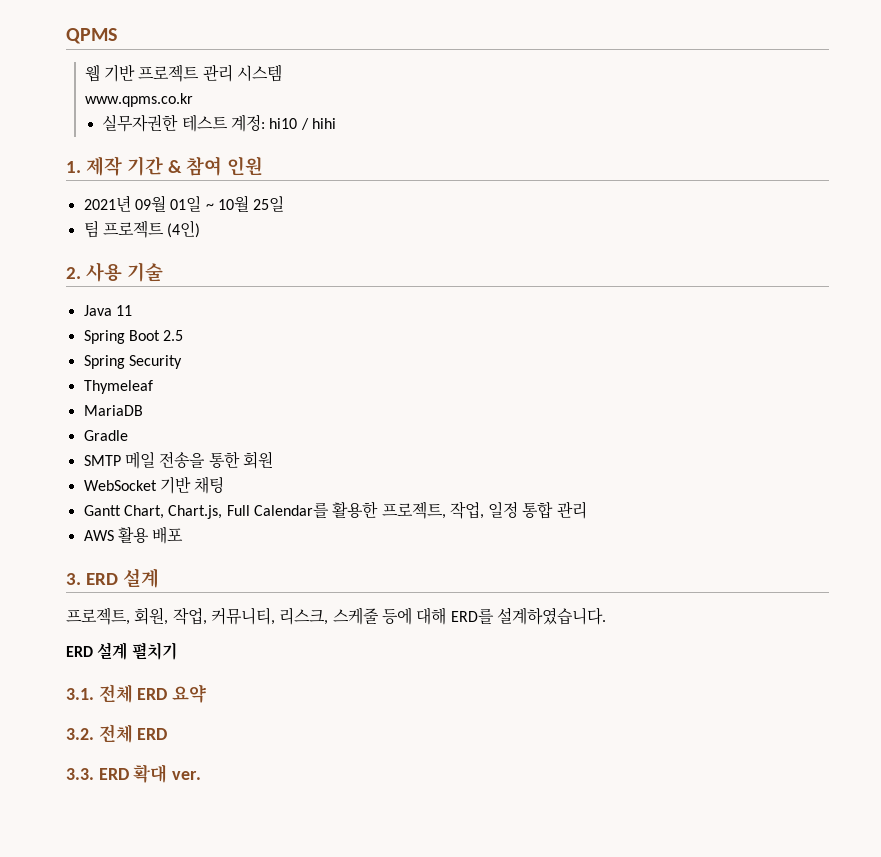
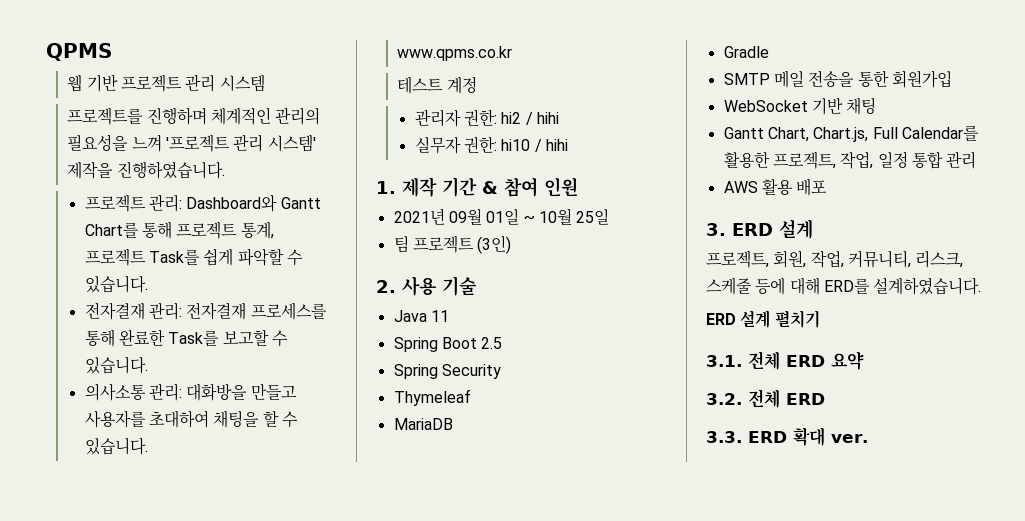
+ 프로젝트를 진행하며 체계적인 관리의 필요성을 느껴 '프로젝트 관리 시스템' 제작을 진행하였습니다.
+ 프로젝트 관리: Dashboard와 Gantt Chart를 통해 프로젝트 통계, 프로젝트 Task를 쉽게 파악할 수 있습니다.
+ 전자결재 관리: 전자결재 프로세스를 통해 완료한 Task를 보고할 수 있습니다.
+ 의사소통 관리: 대화방을 만들고 사용자를 초대하여 채팅을 할 수 있습니다.
  www.qpms.co.kr
- 실무자권한 테스트 계정: hi10 / hihi
+ 테스트 계정
+ 관리자 권한: hi2 / hihi
+ 실무자 권한: hi10 / hihi
- 팀 프로젝트 (4인)
+ 팀 프로젝트 (3인)
- SMTP 메일 전송을 통한 회원
+ SMTP 메일 전송을 통한 회원가입

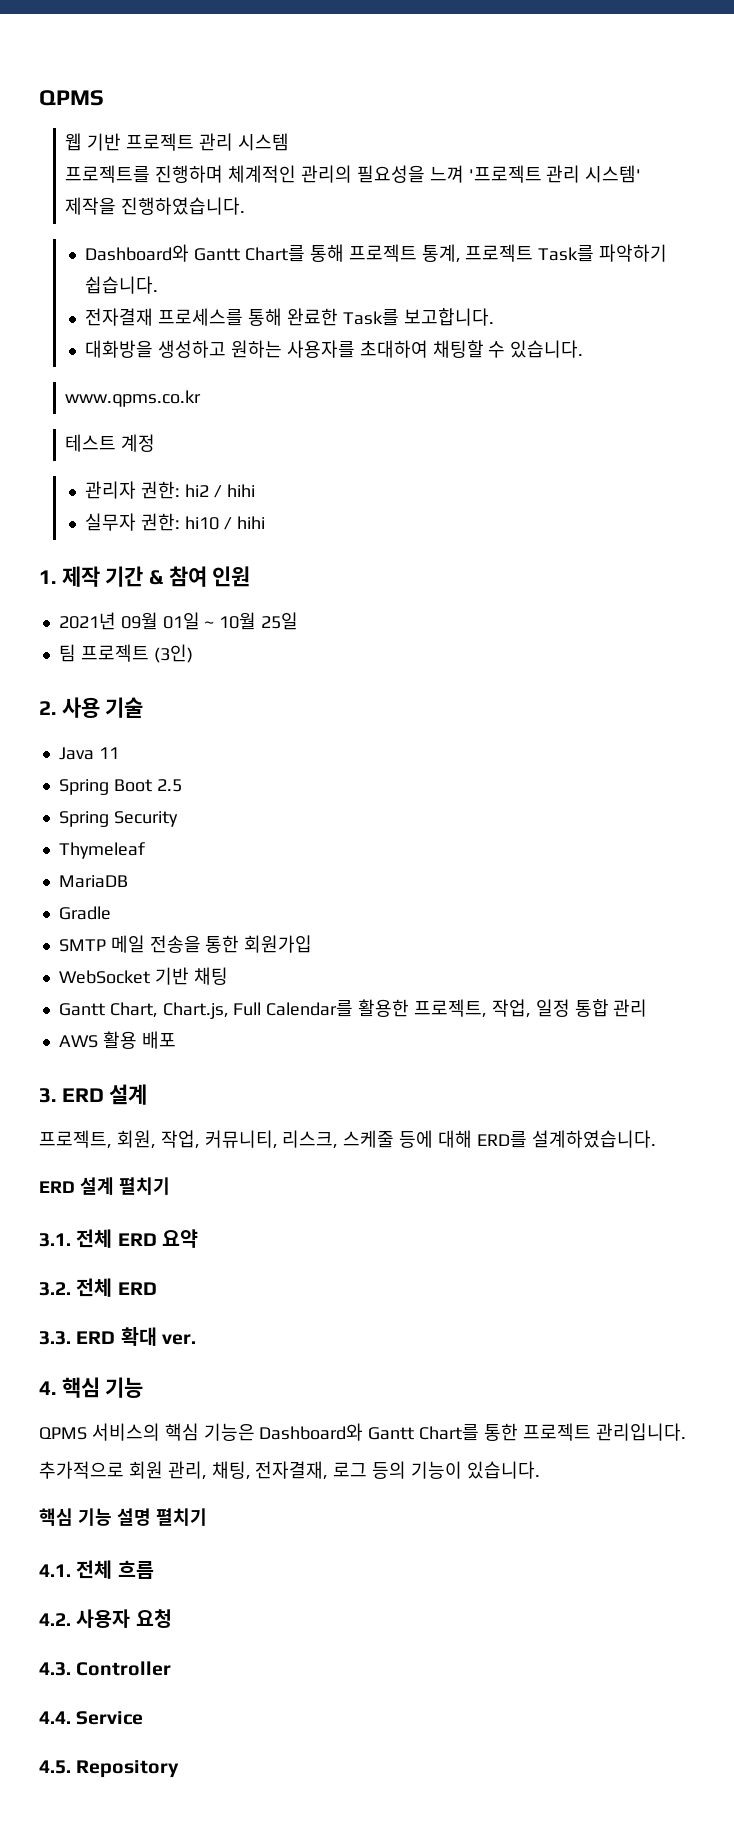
- 프로젝트 관리: Dashboard와 Gantt Chart를 통해 프로젝트 통계, 프로젝트 Task를 쉽게 파악할 수 있습니다.
- 전자결재 관리: 전자결재 프로세스를 통해 완료한 Task를 보고할 수 있습니다.
- 의사소통 관리: 대화방을 만들고 사용자를 초대하여 채팅을 할 수 있습니다.
+ Dashboard와 Gantt Chart를 통해 프로젝트 통계, 프로젝트 Task를 파악하기 쉽습니다.
+ 전자결재 프로세스를 통해 완료한 Task를 보고합니다.
+ 대화방을 생성하고 원하는 사용자를 초대하여 채팅할 수 있습니다.
+ 4. 핵심 기능
+ QPMS 서비스의 핵심 기능은 Dashboard와 Gantt Chart를 통한 프로젝트 관리입니다.
+ 추가적으로 회원 관리, 채팅, 전자결재, 로그 등의 기능이 있습니다.
+ 핵심 기능 설명 펼치기
+ 4.1. 전체 흐름
+ 4.2. 사용자 요청
+ 4.3. Controller
+ 4.4. Service
+ 4.5. Repository

